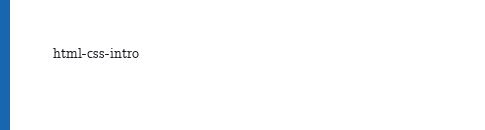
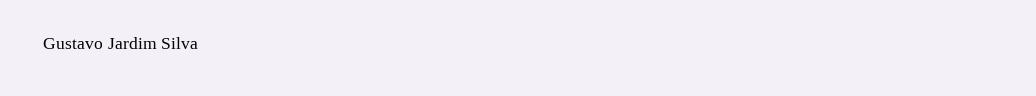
- html-css-intro
+ Gustavo Jardim Silva

